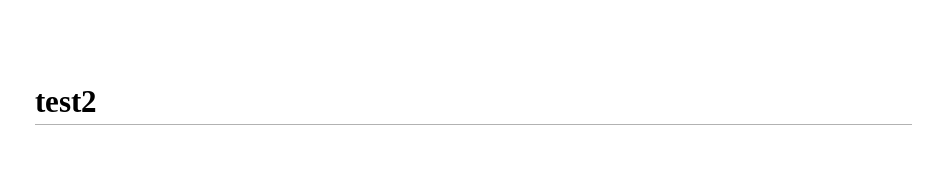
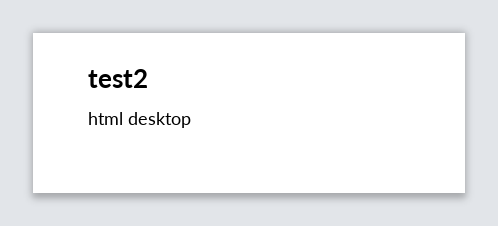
+ html desktop

